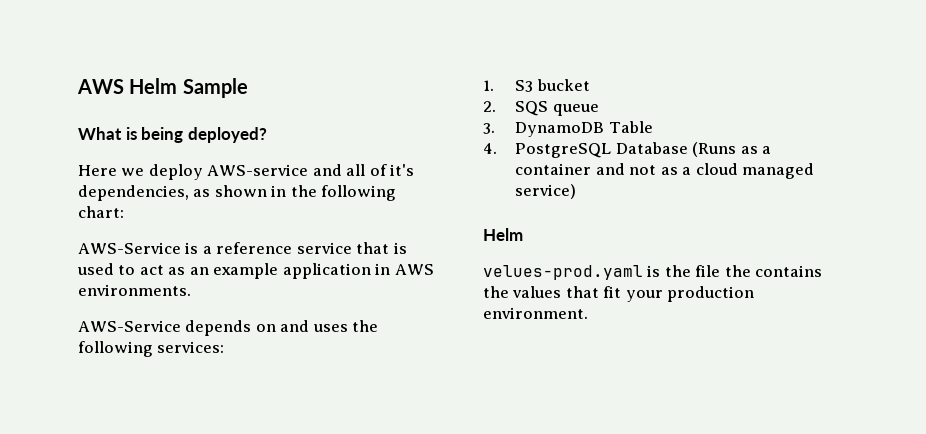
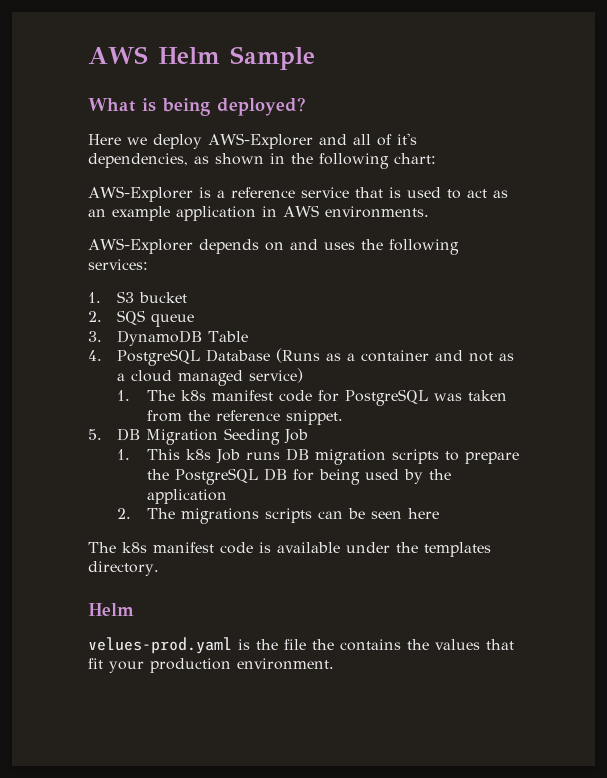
- Here we deploy AWS-service and all of it's dependencies, as shown in the following chart:
+ Here we deploy AWS-Explorer and all of it's dependencies, as shown in the following chart:
- AWS-Service is a reference service that is used to act as an example application in AWS environments.
+ AWS-Explorer is a reference service that is used to act as an example application in AWS environments.
- AWS-Service depends on and uses the following services:
+ AWS-Explorer depends on and uses the following services:
+ 1. The k8s manifest code for PostgreSQL was taken from the reference snippet.
+ 5. DB Migration Seeding Job
+ 1. This k8s Job runs DB migration scripts to prepare the PostgreSQL DB for being used by the application
+ 2. The migrations scripts can be seen here
+ The k8s manifest code is available under the templates directory.

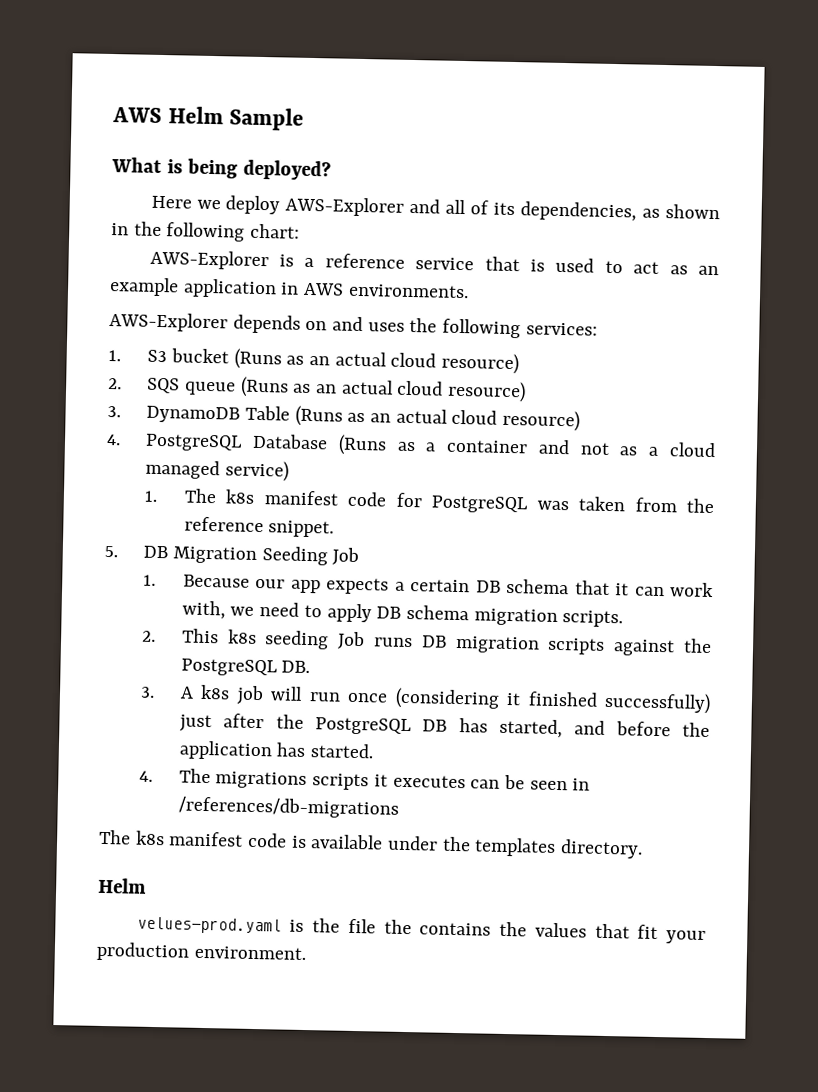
- Here we deploy AWS-Explorer and all of it's dependencies, as shown in the following chart:
+ Here we deploy AWS-Explorer and all of its dependencies, as shown in the following chart:
- 1. S3 bucket
- 2. SQS queue
- 3. DynamoDB Table
+ 1. S3 bucket (Runs as an actual cloud resource)
+ 2. SQS queue (Runs as an actual cloud resource)
+ 3. DynamoDB Table (Runs as an actual cloud resource)
- 1. This k8s Job runs DB migration scripts to prepare the PostgreSQL DB for being used by the application
- 2. The migrations scripts can be seen here
+ 1. Because our app expects a certain DB schema that it can work with, we need to apply DB schema migration scripts.
+ 2. This k8s seeding Job runs DB migration scripts against the PostgreSQL DB.
+ 3. A k8s job will run once (considering it finished successfully) just after the PostgreSQL DB has started, and before the application has started.
+ 4. The migrations scripts it executes can be seen in /references/db-migrations

